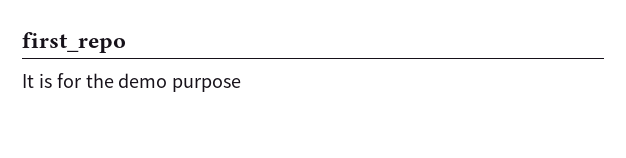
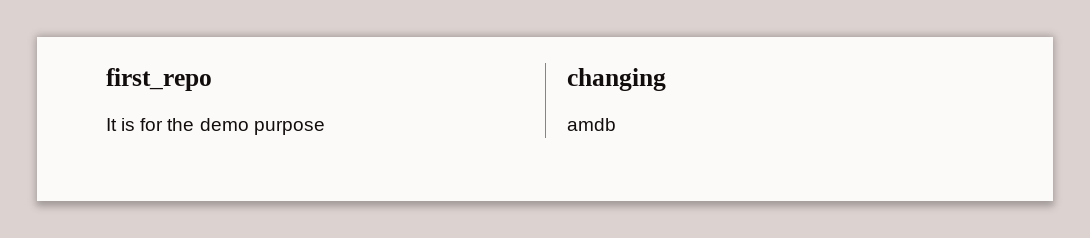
+ changing
+ amdb

